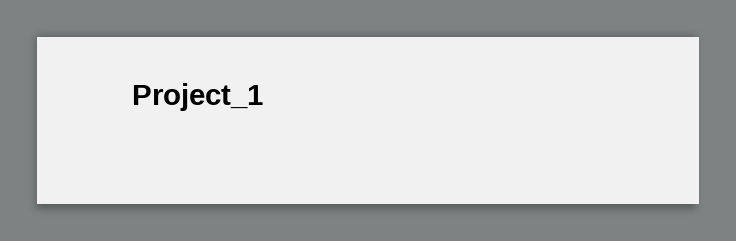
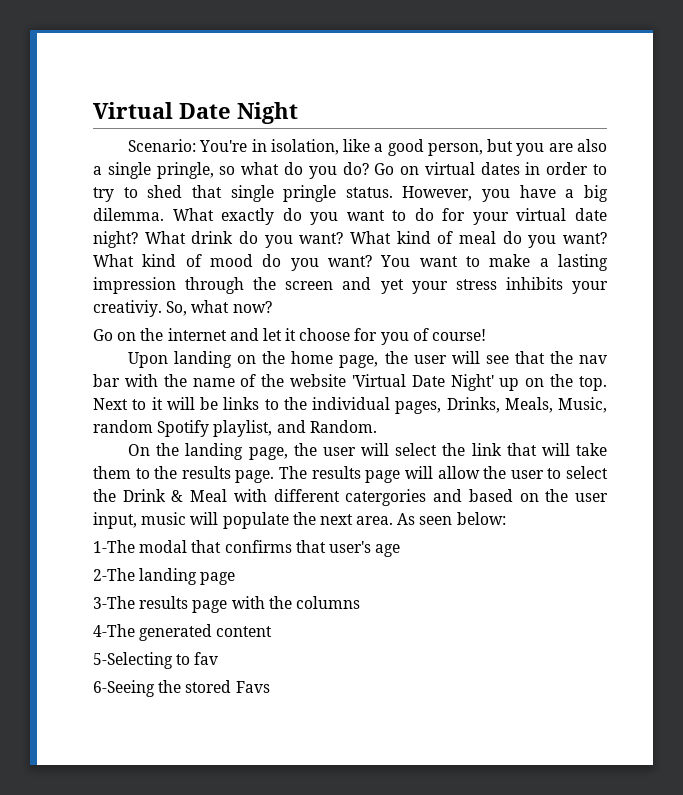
- Project_1
+ Virtual Date Night
+ Scenario: You're in isolation, like a good person, but you are also a single pringle, so what do you do? Go on virtual dates in order to try to shed that single pringle status. However, you have a big dilemma. What exactly do you want to do for your virtual date night? What drink do you want? What kind of meal do you want? What kind of mood do you want? You want to make a lasting impression through the screen and yet your stress inhibits your creativiy. So, what now?
+ Go on the internet and let it choose for you of course!
+ Upon landing on the home page, the user will see that the nav bar with the name of the website 'Virtual Date Night' up on the top. Next to it will be links to the individual pages, Drinks, Meals, Music, random Spotify playlist, and Random.
+ On the landing page, the user will select the link that will take them to the results page. The results page will allow the user to select the Drink & Meal with different catergories and based on the user input, music will populate the next area. As seen below:
+ 1-The modal that confirms that user's age
+ 2-The landing page
+ 3-The results page with the columns
+ 4-The generated content
+ 5-Selecting to fav
+ 6-Seeing the stored Favs

